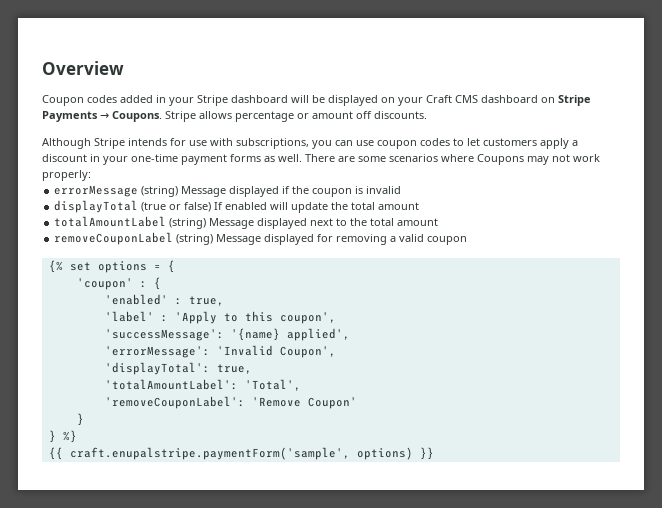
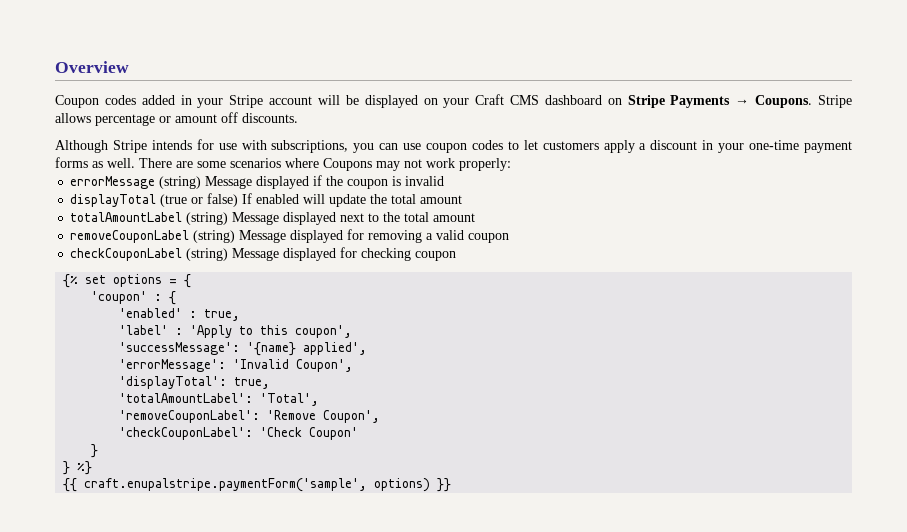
- Coupon codes added in your Stripe dashboard will be displayed on your Craft CMS dashboard on Stripe Payments → Coupons.
+ Coupon codes added in your Stripe account will be displayed on your Craft CMS dashboard on Stripe Payments → Coupons.
+ checkCouponLabel (string) Message displayed for checking coupon
- 'removeCouponLabel': 'Remove Coupon'
+ 'removeCouponLabel': 'Remove Coupon',
+ 'checkCouponLabel': 'Check Coupon'

